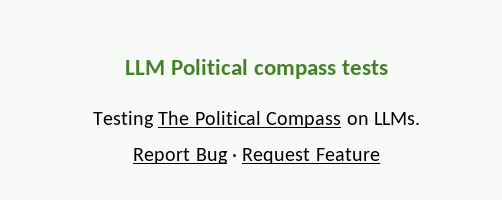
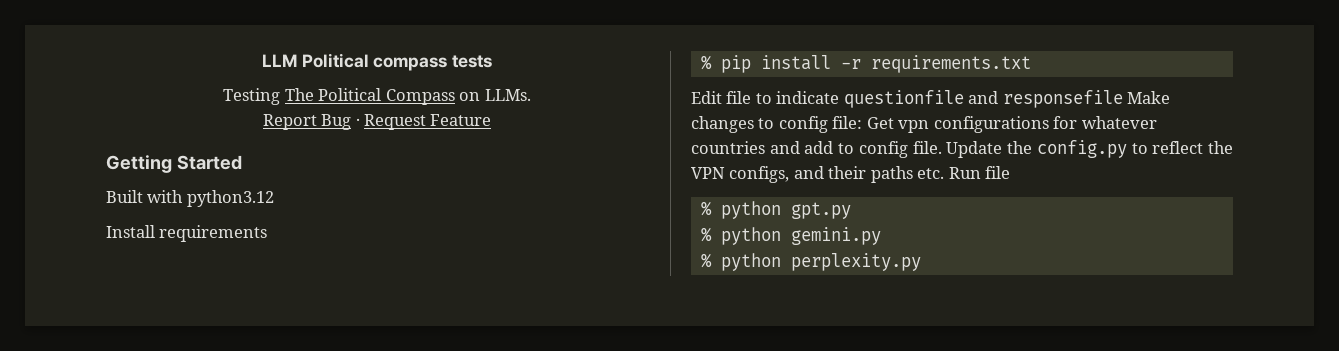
+ Getting Started
+ Built with python3.12
+ Install requirements
+ % pip install -r requirements.txt
+ Edit file to indicate questionfile and responsefile Make changes to config file: Get vpn configurations for whatever countries and add to config file. Update the config.py to reflect the VPN configs, and their paths etc. Run file
+ % python gpt.py
+ % python gemini.py
+ % python perplexity.py

